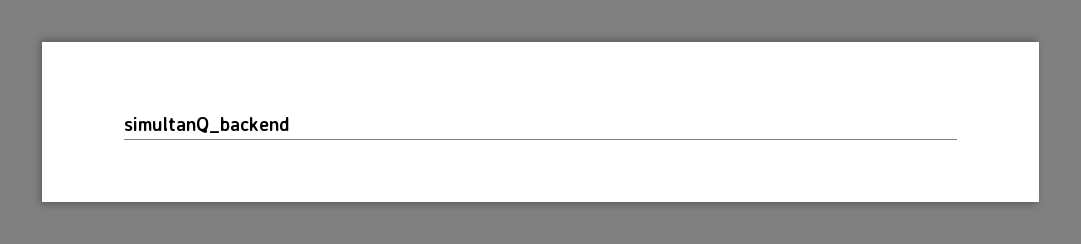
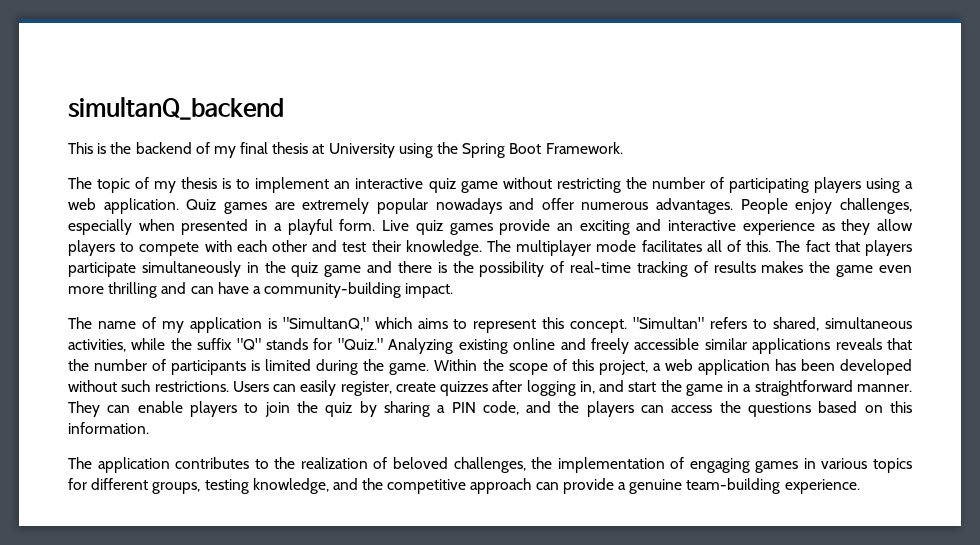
+ This is the backend of my final thesis at University using the Spring Boot Framework.
+ The topic of my thesis is to implement an interactive quiz game without restricting the number of participating players using a web application. Quiz games are extremely popular nowadays and offer numerous advantages. People enjoy challenges, especially when presented in a playful form. Live quiz games provide an exciting and interactive experience as they allow players to compete with each other and test their knowledge. The multiplayer mode facilitates all of this. The fact that players participate simultaneously in the quiz game and there is the possibility of real-time tracking of results makes the game even more thrilling and can have a community-building impact.
+ The name of my application is "SimultanQ," which aims to represent this concept. "Simultan" refers to shared, simultaneous activities, while the suffix "Q" stands for "Quiz." Analyzing existing online and freely accessible similar applications reveals that the number of participants is limited during the game. Within the scope of this project, a web application has been developed without such restrictions. Users can easily register, create quizzes after logging in, and start the game in a straightforward manner. They can enable players to join the quiz by sharing a PIN code, and the players can access the questions based on this information.
+ The application contributes to the realization of beloved challenges, the implementation of engaging games in various topics for different groups, testing knowledge, and the competitive approach can provide a genuine team-building experience.

